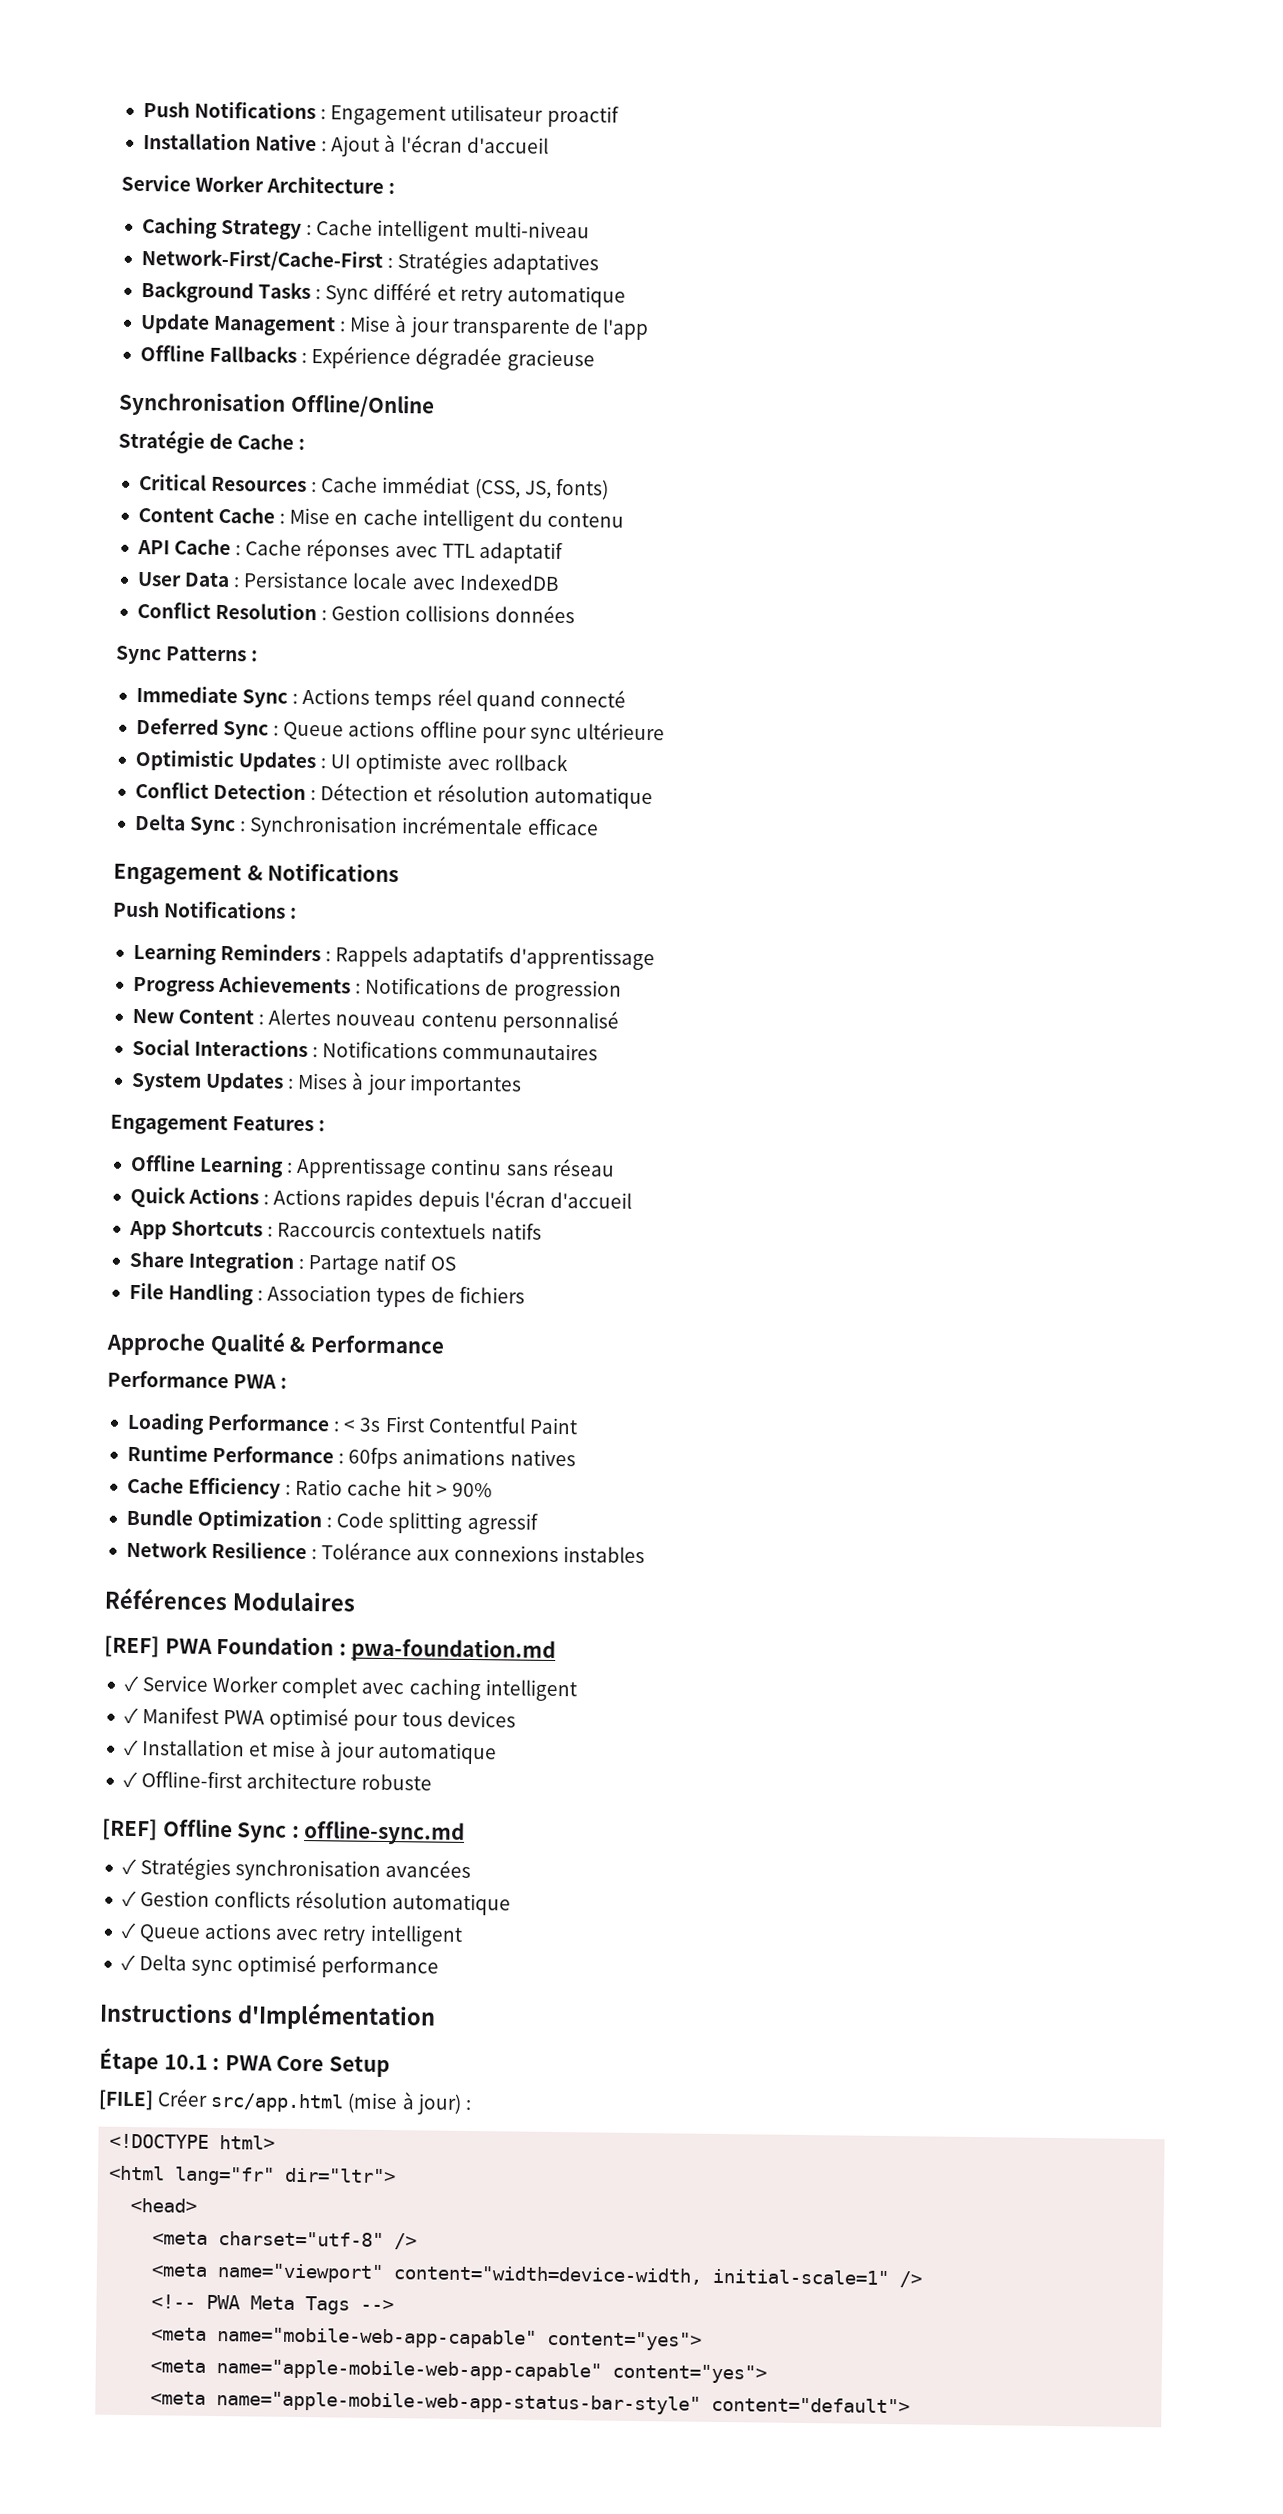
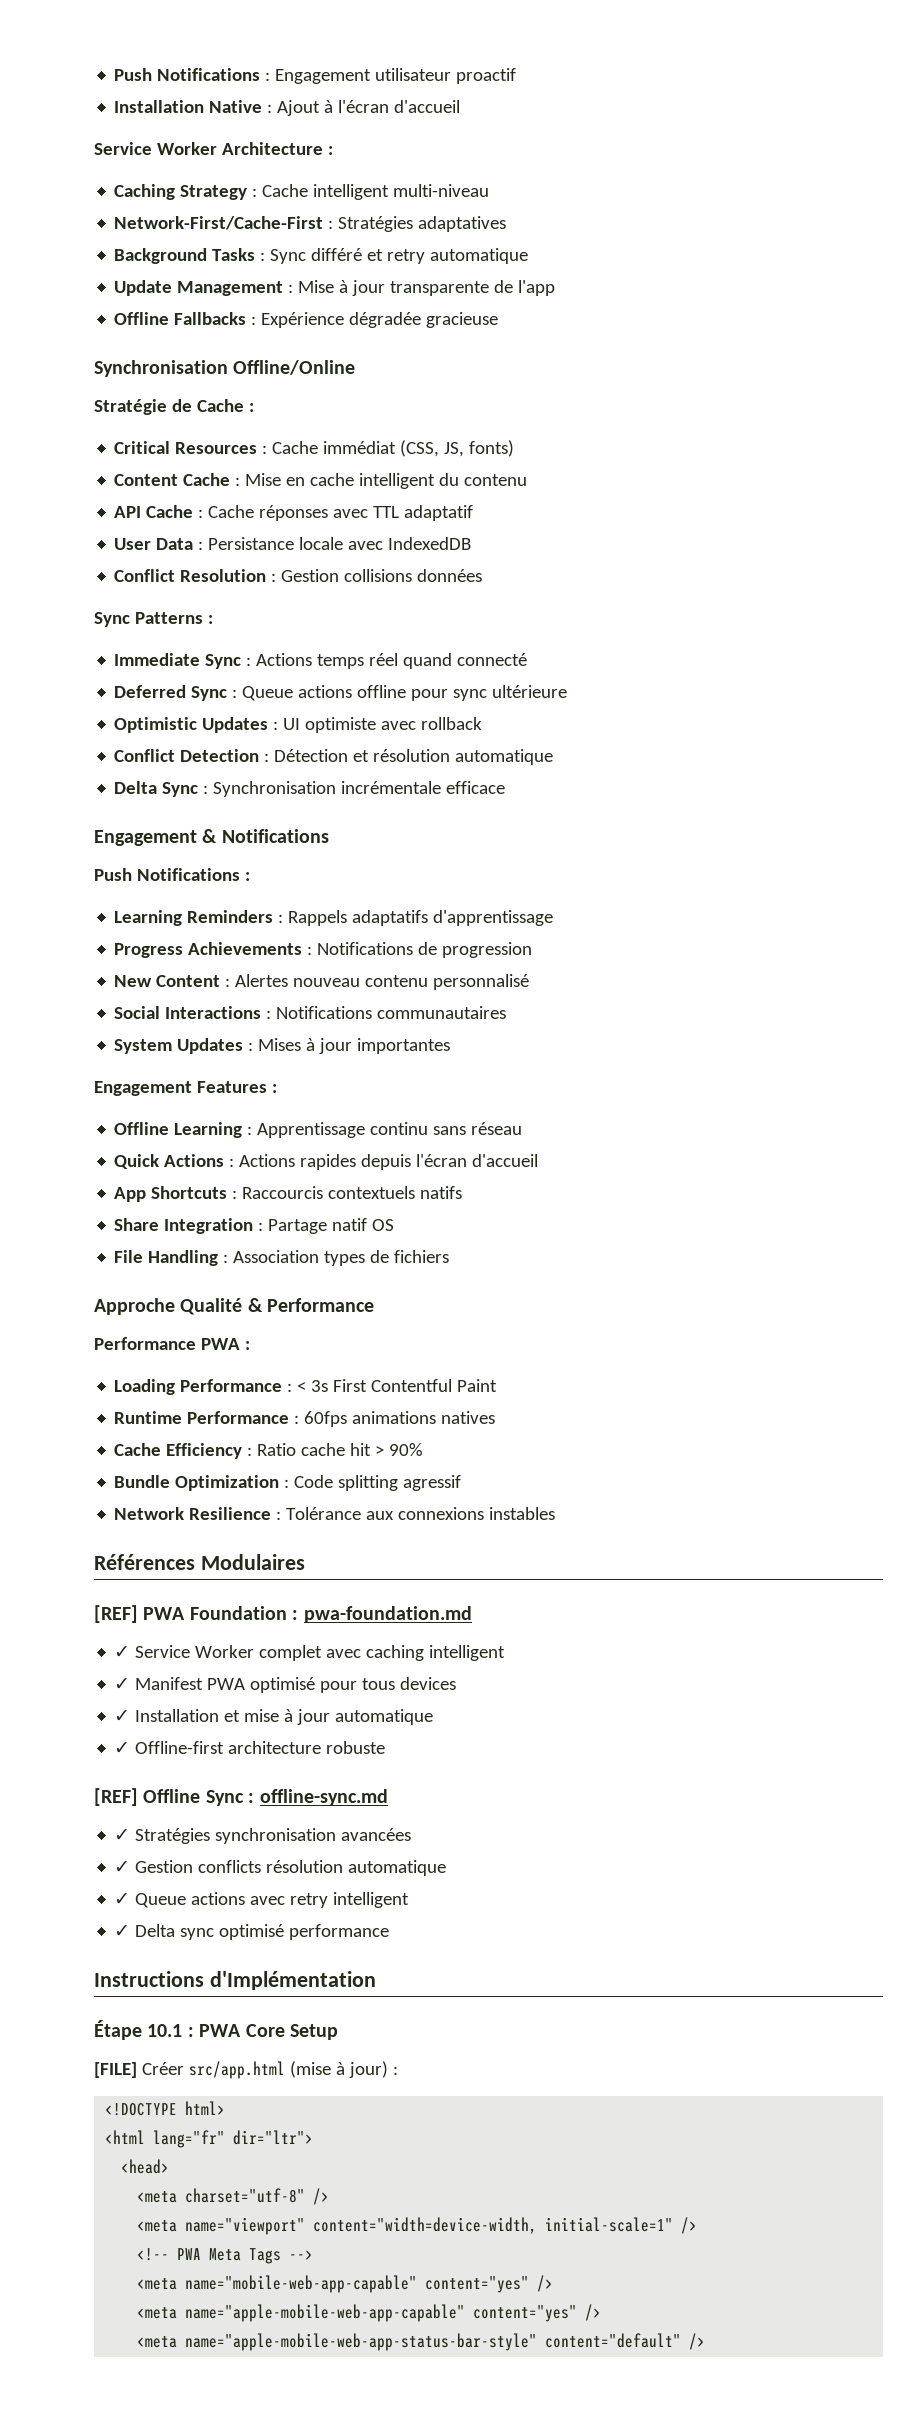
- <meta name="mobile-web-app-capable" content="yes">
+ <meta name="mobile-web-app-capable" content="yes" />
- <meta name="apple-mobile-web-app-capable" content="yes">
+ <meta name="apple-mobile-web-app-capable" content="yes" />
- <meta name="apple-mobile-web-app-status-bar-style" content="default">
+ <meta name="apple-mobile-web-app-status-bar-style" content="default" />

